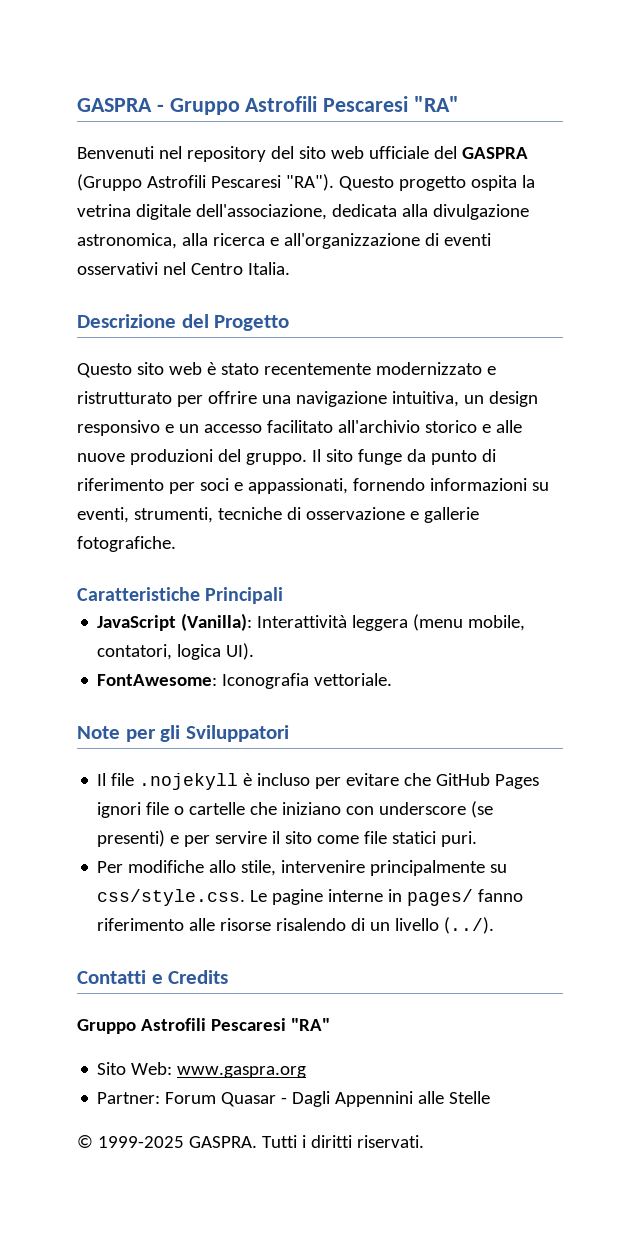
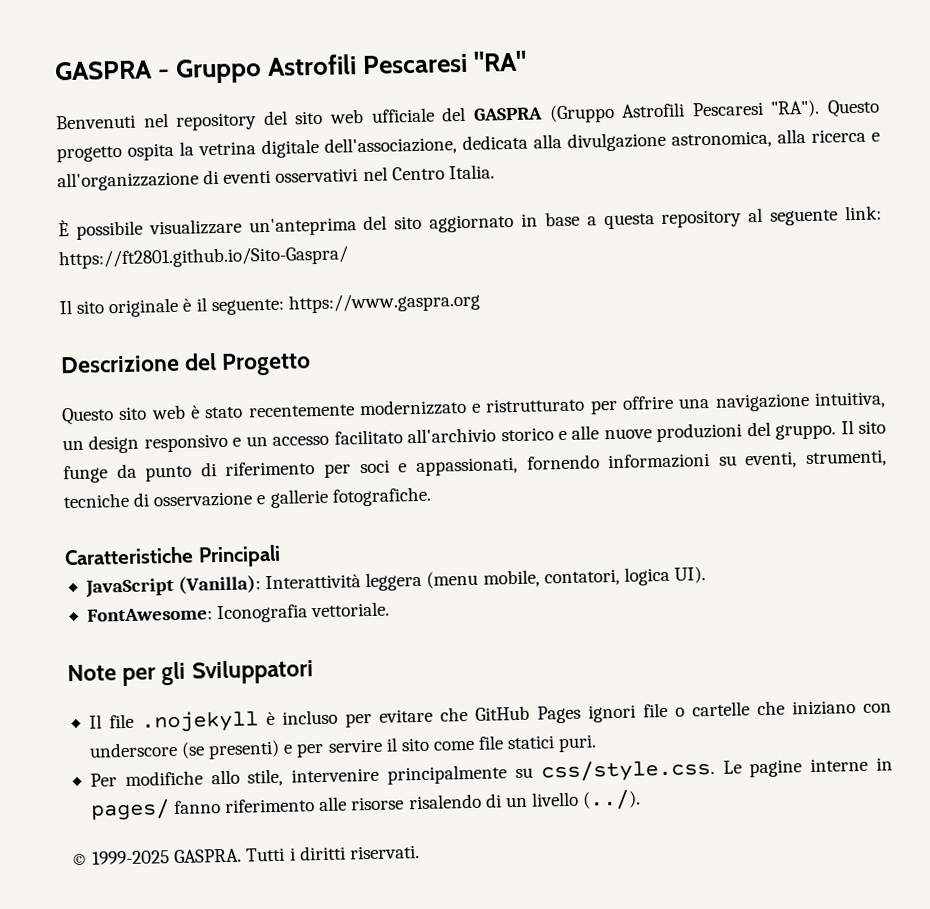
+ È possibile visualizzare un'anteprima del sito aggiornato in base a questa repository al seguente link: https://ft2801.github.io/Sito-Gaspra/
+ Il sito originale è il seguente: https://www.gaspra.org
- Contatti e Credits
- Gruppo Astrofili Pescaresi "RA"
- Sito Web: www.gaspra.org
- Partner: Forum Quasar - Dagli Appennini alle Stelle

